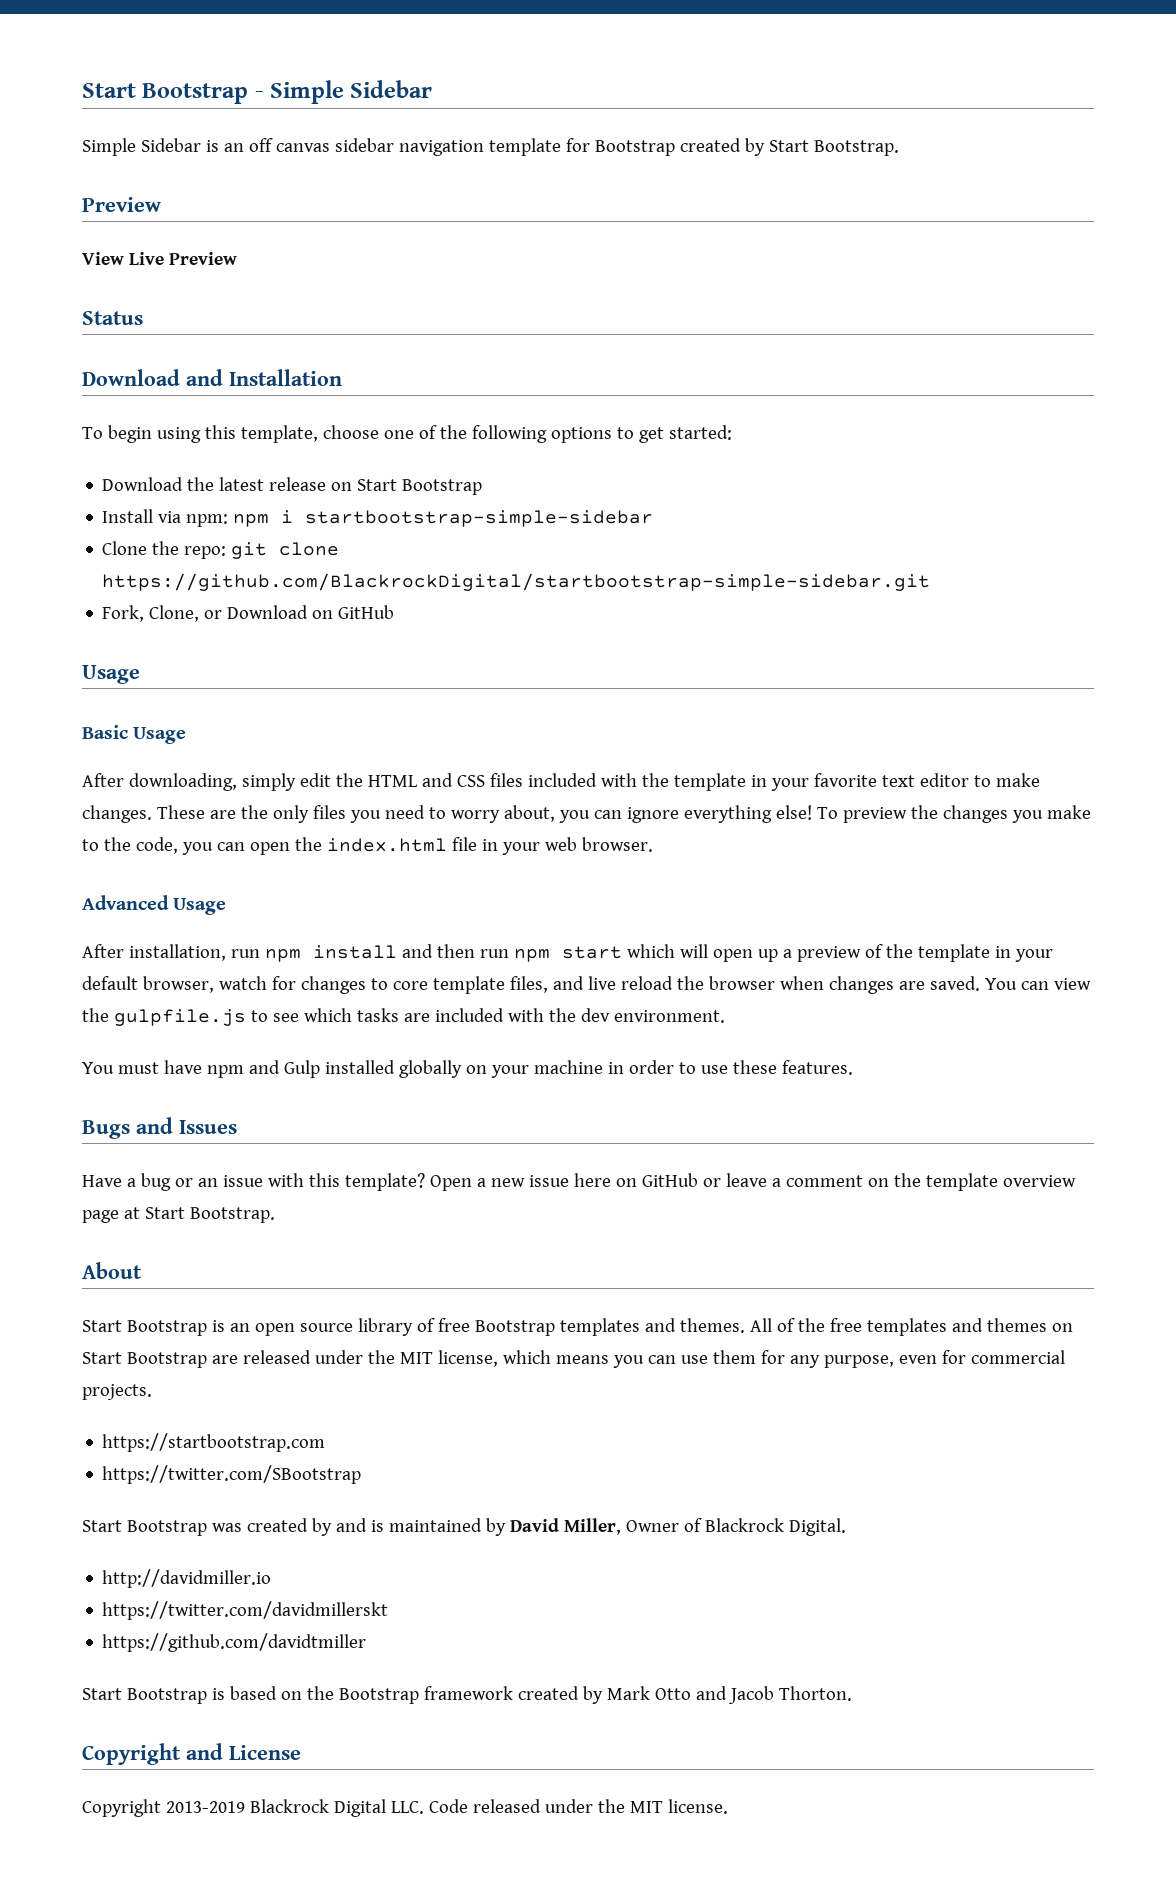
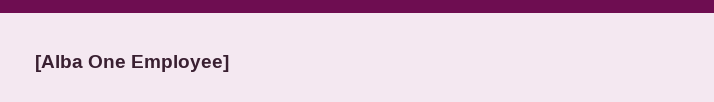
- Start Bootstrap - Simple Sidebar
- Simple Sidebar is an off canvas sidebar navigation template for Bootstrap created by Start Bootstrap.
- Preview
- View Live Preview
- Status
- Download and Installation
- To begin using this template, choose one of the following options to get started:
- Download the latest release on Start Bootstrap
- Install via npm: npm i startbootstrap-simple-sidebar
- Clone the repo: git clone https://github.com/BlackrockDigital/startbootstrap-simple-sidebar.git
- Fork, Clone, or Download on GitHub
- Usage
- Basic Usage
- After downloading, simply edit the HTML and CSS files included with the template in your favorite text editor to make changes. These are the only files you need to worry about, you can ignore everything else! To preview the changes you make to the code, you can open the index.html file in your web browser.
- Advanced Usage
- After installation, run npm install and then run npm start which will open up a preview of the template in your default browser, watch for changes to core template files, and live reload the browser when changes are saved. You can view the gulpfile.js to see which tasks are included with the dev environment.
- You must have npm and Gulp installed globally on your machine in order to use these features.
- Bugs and Issues
- Have a bug or an issue with this template? Open a new issue here on GitHub or leave a comment on the template overview page at Start Bootstrap.
- About
- Start Bootstrap is an open source library of free Bootstrap templates and themes. All of the free templates and themes on Start Bootstrap are released under the MIT license, which means you can use them for any purpose, even for commercial projects.
- https://startbootstrap.com
- https://twitter.com/SBootstrap
- Start Bootstrap was created by and is maintained by David Miller, Owner of Blackrock Digital.
- http://davidmiller.io
- https://twitter.com/davidmillerskt
- https://github.com/davidtmiller
- Start Bootstrap is based on the Bootstrap framework created by Mark Otto and Jacob Thorton.
- Copyright and License
- Copyright 2013-2019 Blackrock Digital LLC. Code released under the MIT license.
+ [Alba One Employee]

